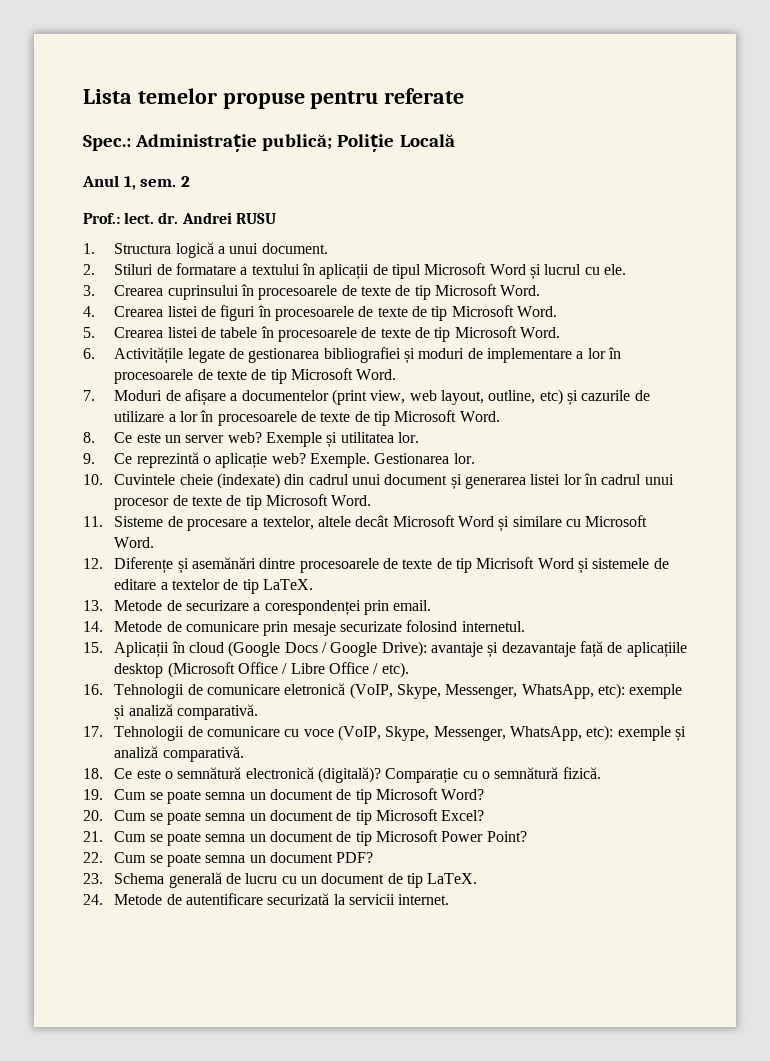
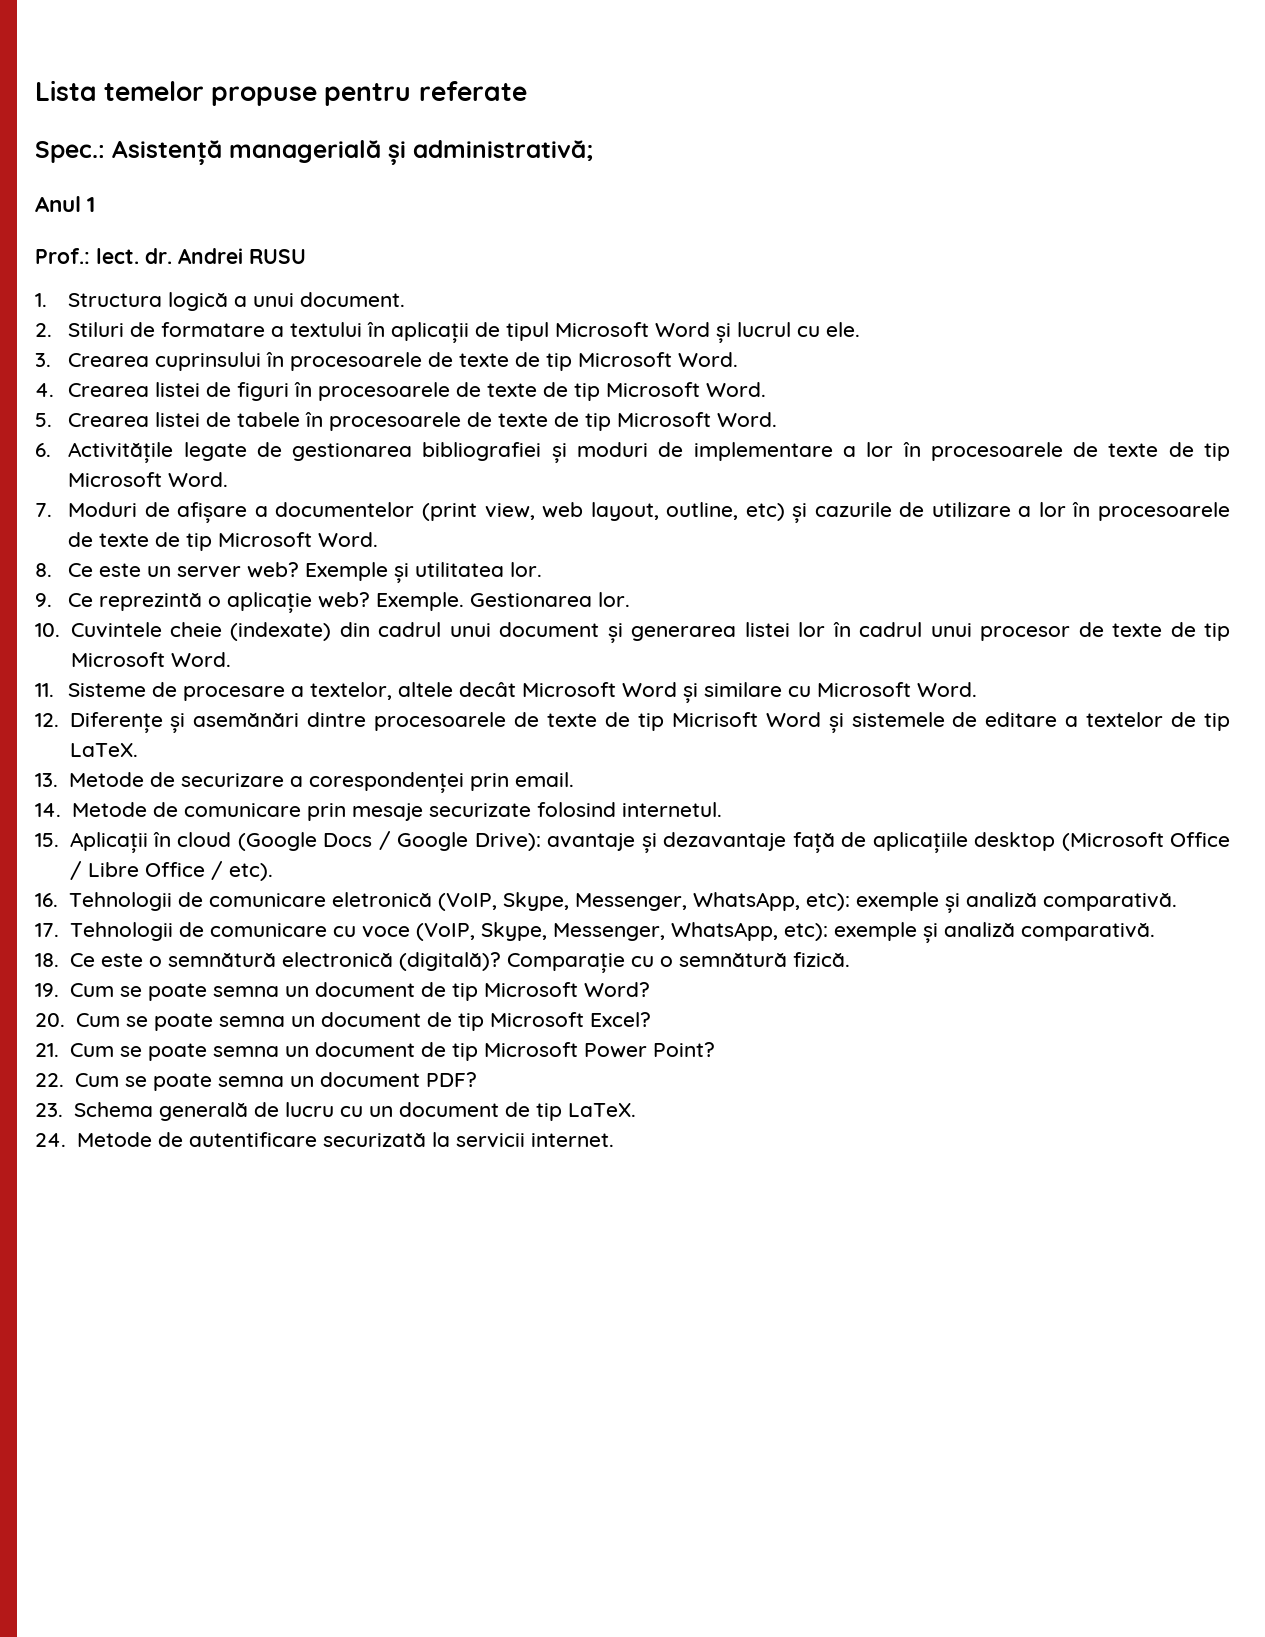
- Spec.: Administrație publică; Poliție Locală
- Anul 1, sem. 2
+ Spec.: Asistență managerială și administrativă;
+ Anul 1

